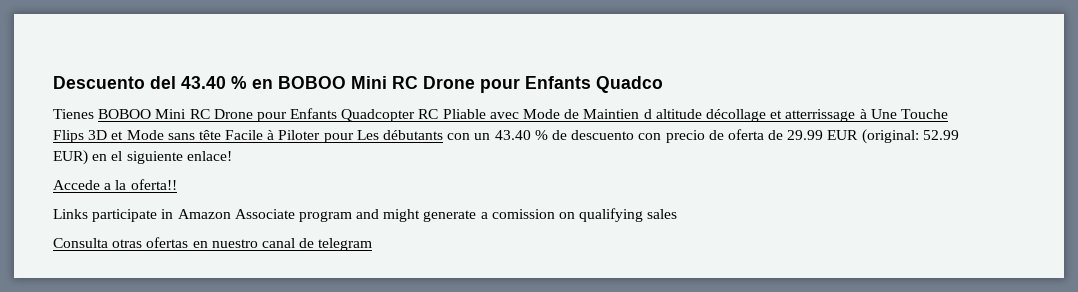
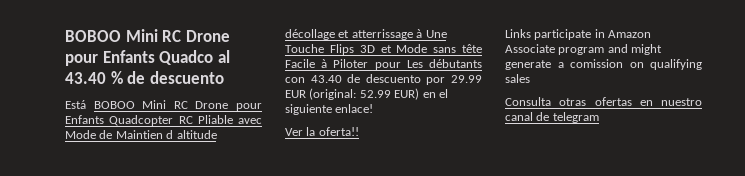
- Descuento del 43.40 % en BOBOO Mini RC Drone pour Enfants Quadco
- Tienes BOBOO Mini RC Drone pour Enfants Quadcopter RC Pliable avec Mode de Maintien d altitude décollage et atterrissage à Une Touche Flips 3D et Mode sans tête Facile à Piloter pour Les débutants con un 43.40 % de descuento con precio de oferta de 29.99 EUR (original: 52.99 EUR) en el siguiente enlace!
+ BOBOO Mini RC Drone pour Enfants Quadco al 43.40 % de descuento
+ Está BOBOO Mini RC Drone pour Enfants Quadcopter RC Pliable avec Mode de Maintien d altitude décollage et atterrissage à Une Touche Flips 3D et Mode sans tête Facile à Piloter pour Les débutants con 43.40 de descuento por 29.99 EUR (original: 52.99 EUR) en el siguiente enlace!
- Accede a la oferta!!
+ Ver la oferta!!

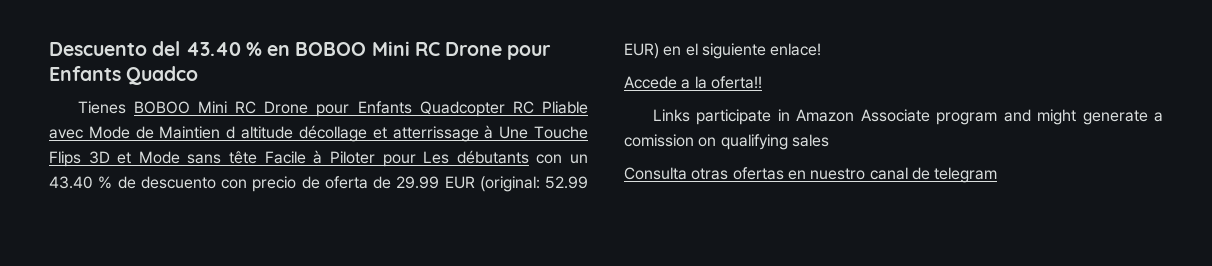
- BOBOO Mini RC Drone pour Enfants Quadco al 43.40 % de descuento
- Está BOBOO Mini RC Drone pour Enfants Quadcopter RC Pliable avec Mode de Maintien d altitude décollage et atterrissage à Une Touche Flips 3D et Mode sans tête Facile à Piloter pour Les débutants con 43.40 de descuento por 29.99 EUR (original: 52.99 EUR) en el siguiente enlace!
+ Descuento del 43.40 % en BOBOO Mini RC Drone pour Enfants Quadco
+ Tienes BOBOO Mini RC Drone pour Enfants Quadcopter RC Pliable avec Mode de Maintien d altitude décollage et atterrissage à Une Touche Flips 3D et Mode sans tête Facile à Piloter pour Les débutants con un 43.40 % de descuento con precio de oferta de 29.99 EUR (original: 52.99 EUR) en el siguiente enlace!
- Ver la oferta!!
+ Accede a la oferta!!

